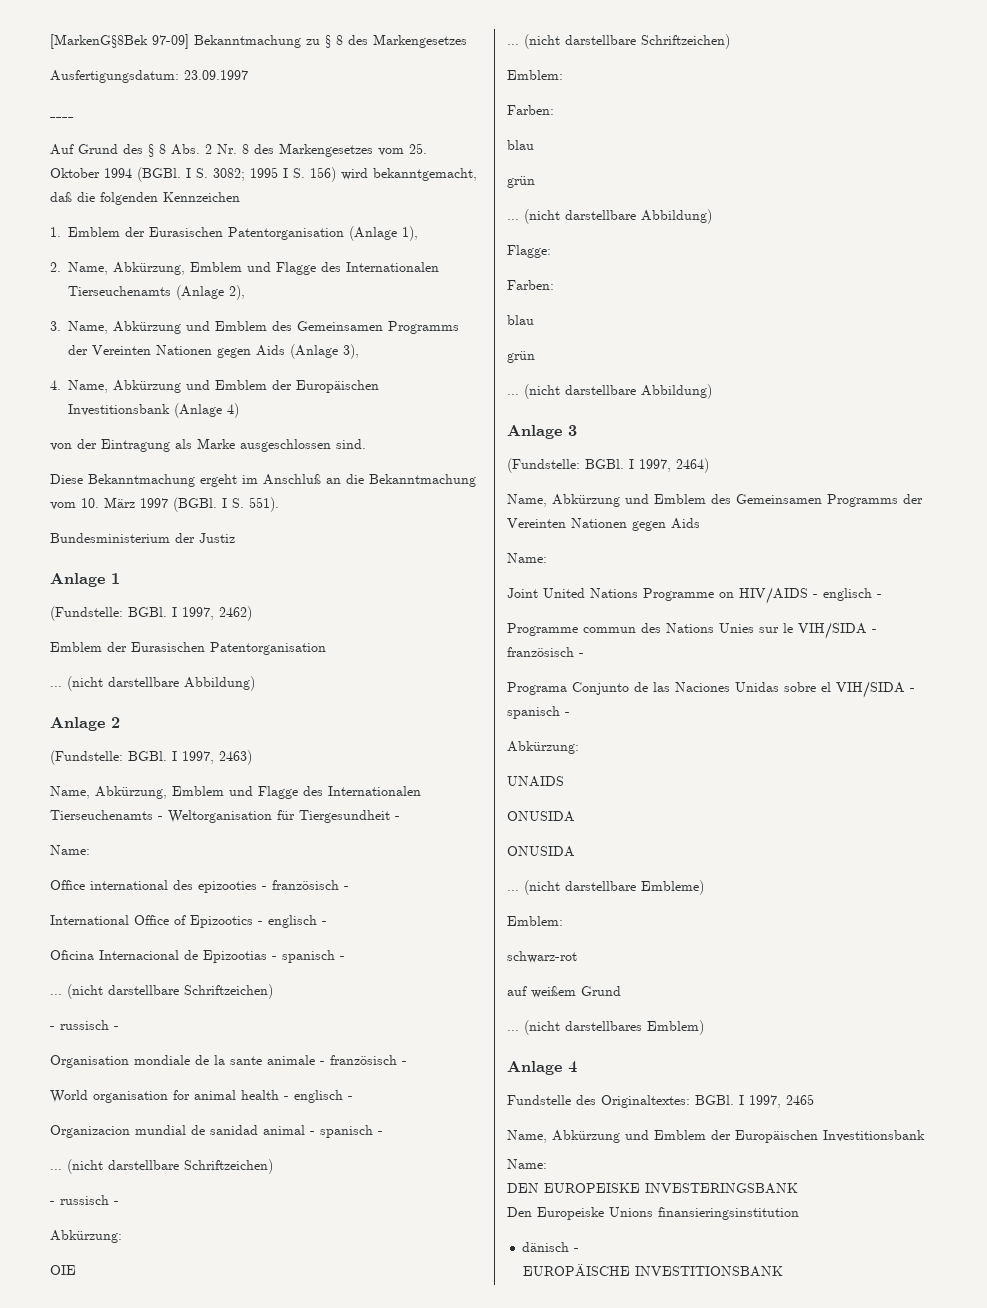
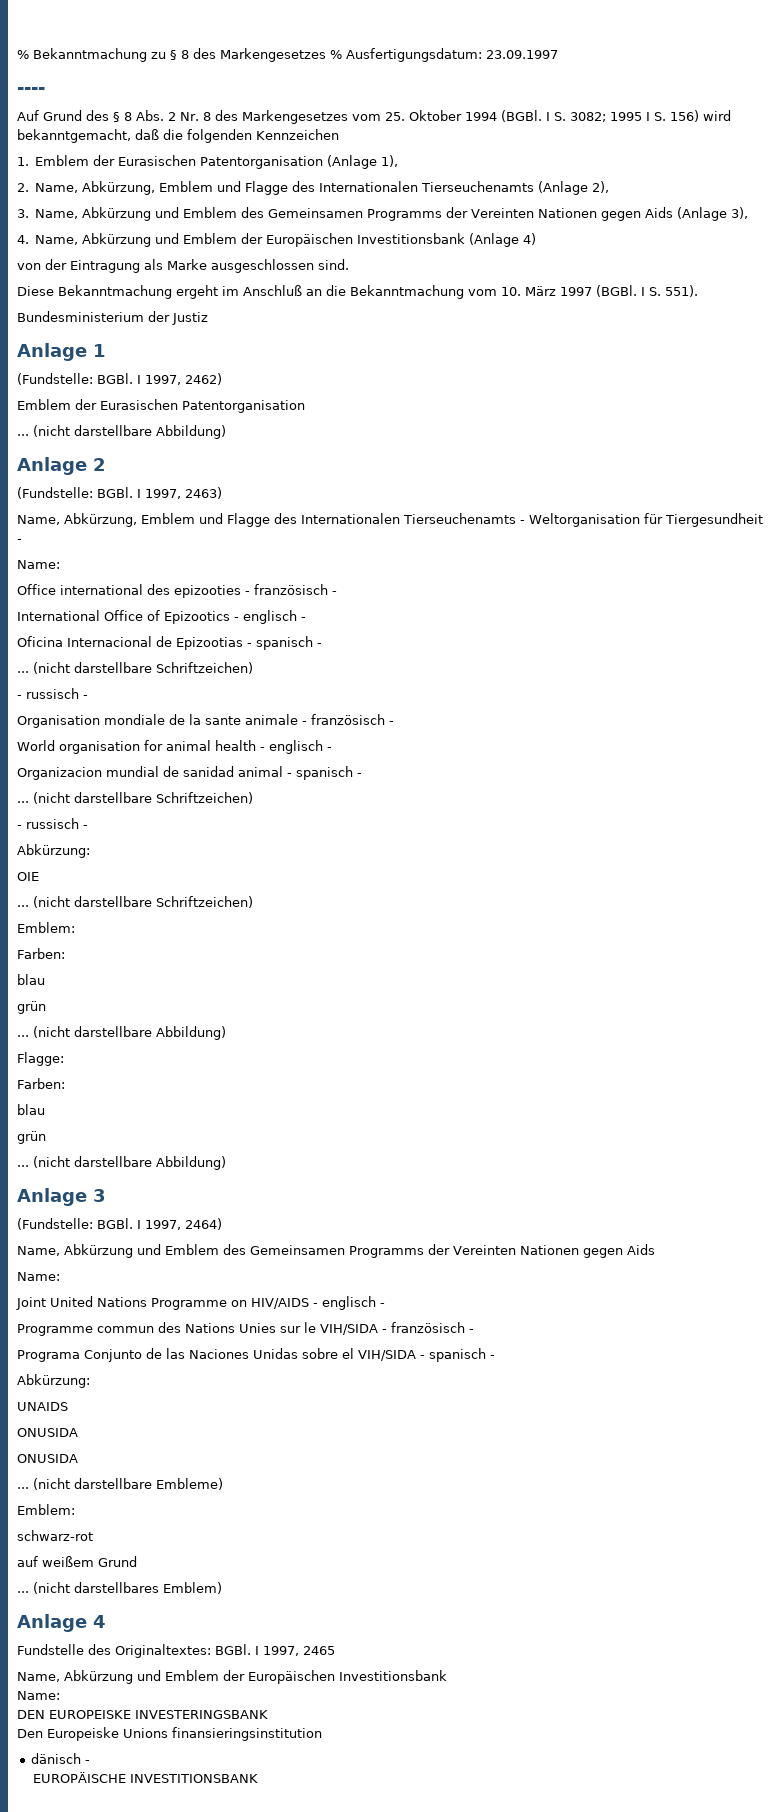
- [MarkenG§8Bek 97-09] Bekanntmachung zu § 8 des Markengesetzes
- Ausfertigungsdatum: 23.09.1997
+ % Bekanntmachung zu § 8 des Markengesetzes % Ausfertigungsdatum: 23.09.1997

